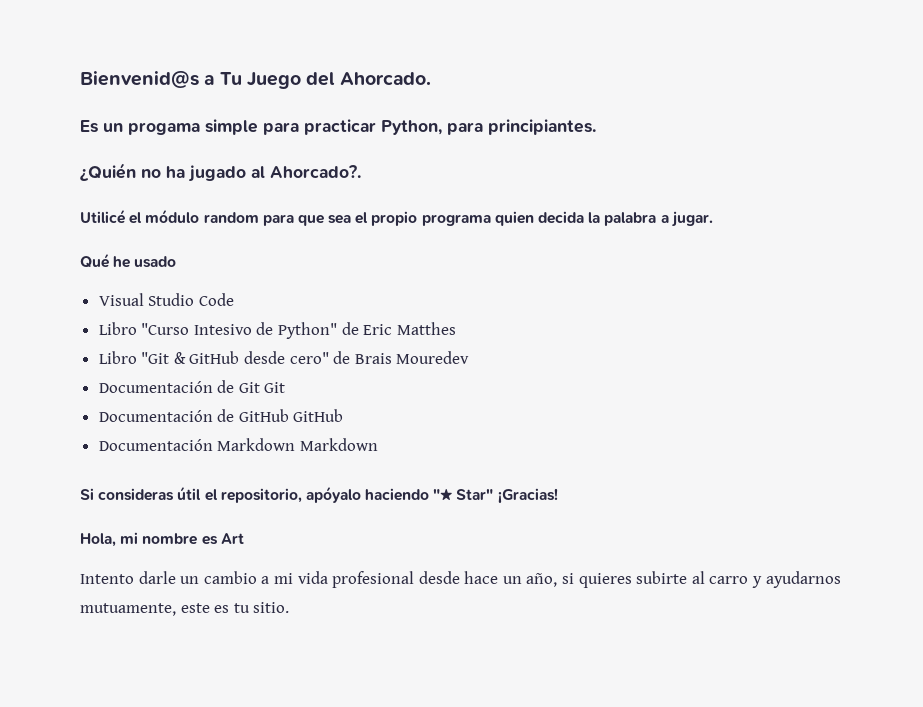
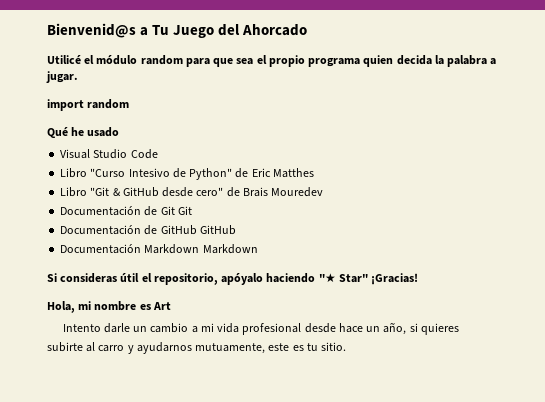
- Bienvenid@s a Tu Juego del Ahorcado.
- Es un progama simple para practicar Python, para principiantes.
- ¿Quién no ha jugado al Ahorcado?.
+ Bienvenid@s a Tu Juego del Ahorcado
+ import random

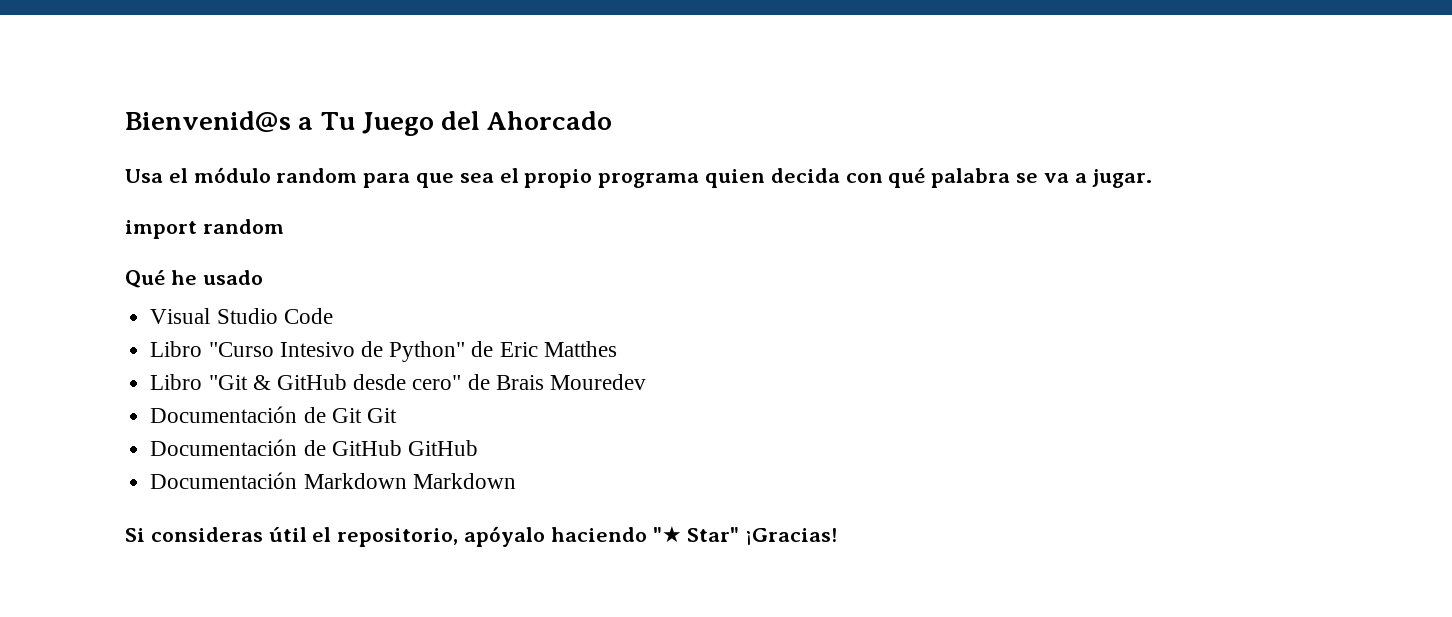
- Utilicé el módulo random para que sea el propio programa quien decida la palabra a jugar.
+ Usa el módulo random para que sea el propio programa quien decida con qué palabra se va a jugar.
- Hola, mi nombre es Art
- Intento darle un cambio a mi vida profesional desde hace un año, si quieres subirte al carro y ayudarnos mutuamente, este es tu sitio.

